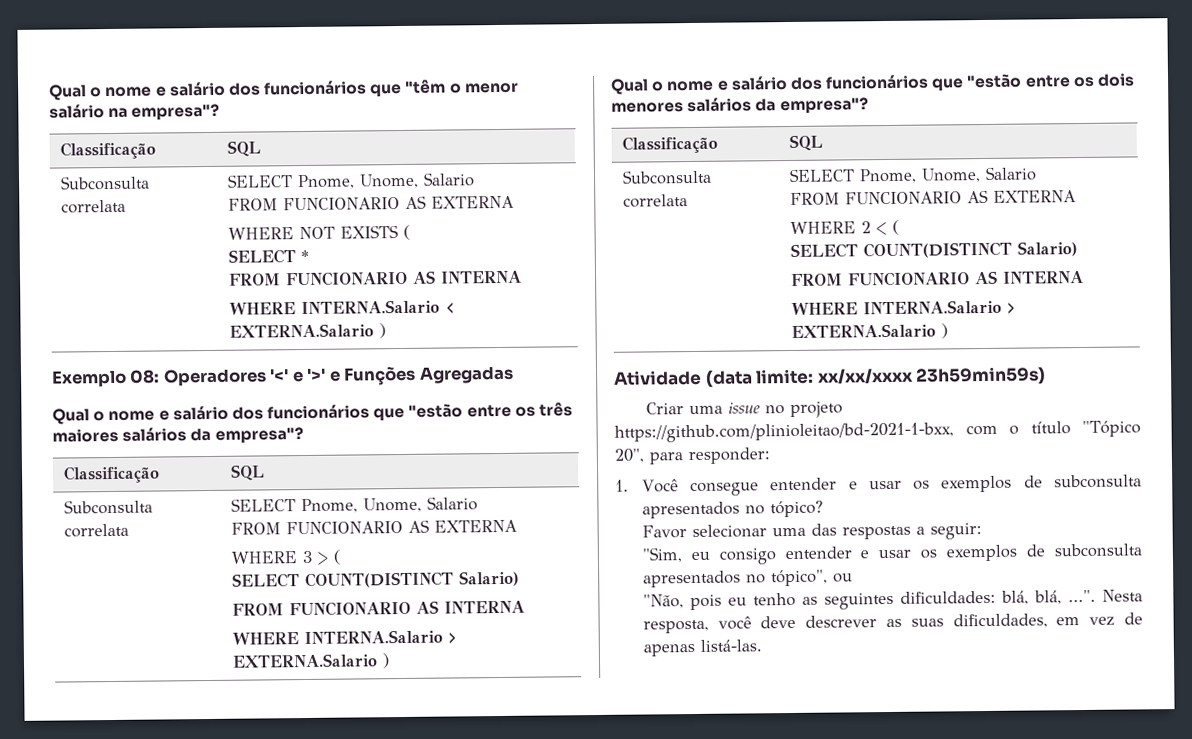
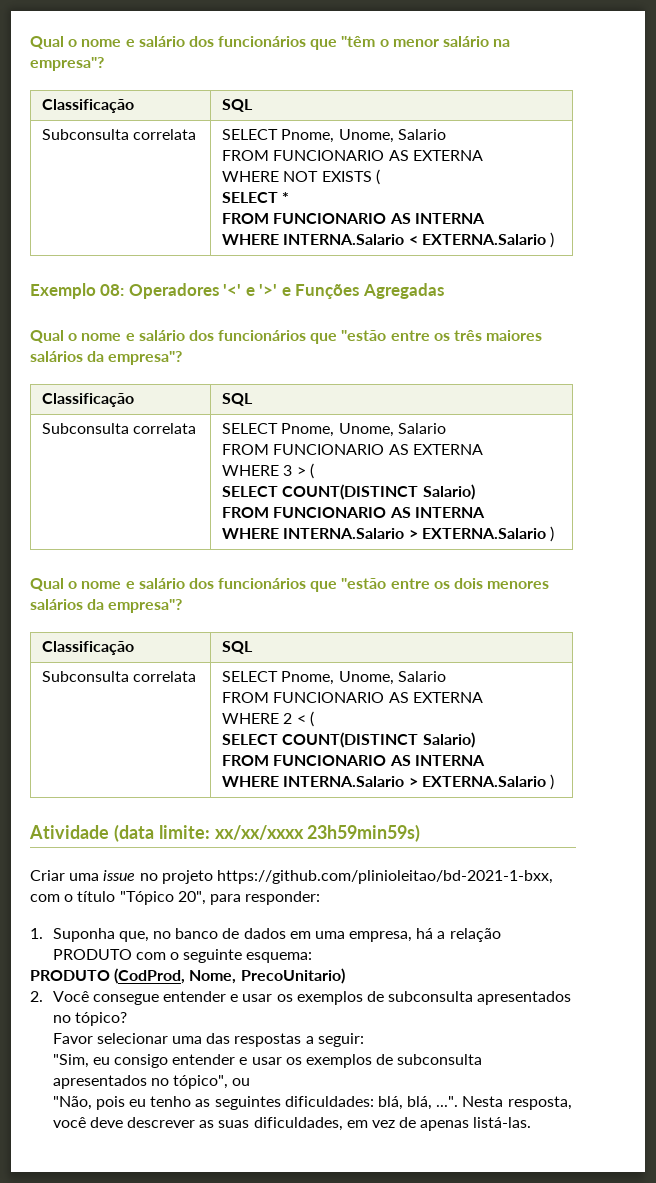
- 1. Você consegue entender e usar os exemplos de subconsulta apresentados no tópico?
+ 1. Suponha que, no banco de dados em uma empresa, há a relação PRODUTO com o seguinte esquema:
+ PRODUTO (CodProd, Nome, PrecoUnitario)
+ 2. Você consegue entender e usar os exemplos de subconsulta apresentados no tópico?

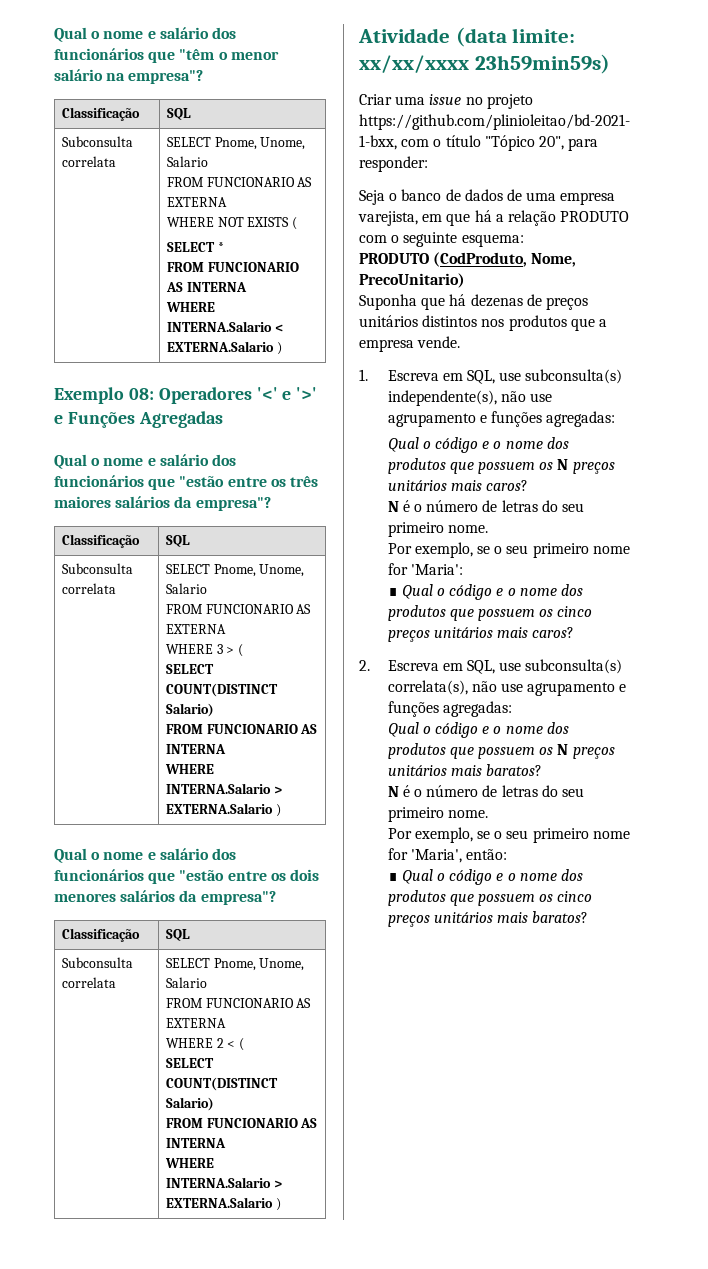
- 1. Suponha que, no banco de dados em uma empresa, há a relação PRODUTO com o seguinte esquema:
+ Seja o banco de dados de uma empresa varejista, em que há a relação PRODUTO com o seguinte esquema:
- PRODUTO (CodProd, Nome, PrecoUnitario)
+ PRODUTO (CodProduto, Nome, PrecoUnitario)
- 2. Você consegue entender e usar os exemplos de subconsulta apresentados no tópico?
- Favor selecionar uma das respostas a seguir:
- "Sim, eu consigo entender e usar os exemplos de subconsulta apresentados no tópico", ou
- "Não, pois eu tenho as seguintes dificuldades: blá, blá, ...". Nesta resposta, você deve descrever as suas dificuldades, em vez de apenas listá-las.
+ Suponha que há dezenas de preços unitários distintos nos produtos que a empresa vende.
+ 1. Escreva em SQL, use subconsulta(s) independente(s), não use agrupamento e funções agregadas:
+ Qual o código e o nome dos produtos que possuem os N preços unitários mais caros?
+ N é o número de letras do seu primeiro nome.
+ Por exemplo, se o seu primeiro nome for 'Maria':
+ ∎ Qual o código e o nome dos produtos que possuem os cinco preços unitários mais caros?
+ 2. Escreva em SQL, use subconsulta(s) correlata(s), não use agrupamento e funções agregadas:
+ Qual o código e o nome dos produtos que possuem os N preços unitários mais baratos?
+ N é o número de letras do seu primeiro nome.
+ Por exemplo, se o seu primeiro nome for 'Maria', então:
+ ∎ Qual o código e o nome dos produtos que possuem os cinco preços unitários mais baratos?

